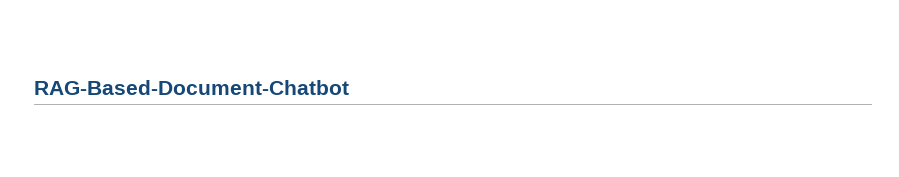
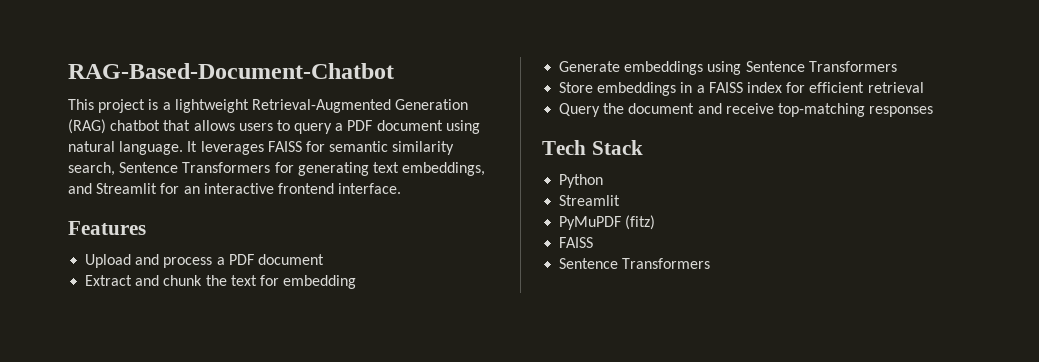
+ This project is a lightweight Retrieval-Augmented Generation (RAG) chatbot that allows users to query a PDF document using natural language. It leverages FAISS for semantic similarity search, Sentence Transformers for generating text embeddings, and Streamlit for an interactive frontend interface.
+ Features
+ Upload and process a PDF document
+ Extract and chunk the text for embedding
+ Generate embeddings using Sentence Transformers
+ Store embeddings in a FAISS index for efficient retrieval
+ Query the document and receive top-matching responses
+ Tech Stack
+ Python
+ Streamlit
+ PyMuPDF (fitz)
+ FAISS
+ Sentence Transformers

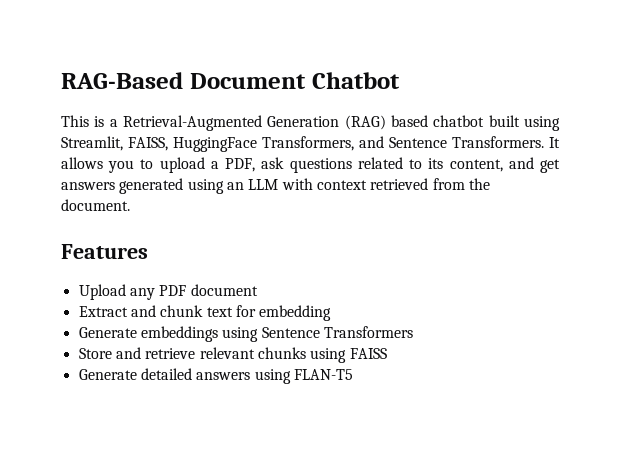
- RAG-Based-Document-Chatbot
+ RAG-Based Document Chatbot
- This project is a lightweight Retrieval-Augmented Generation (RAG) chatbot that allows users to query a PDF document using natural language. It leverages FAISS for semantic similarity search, Sentence Transformers for generating text embeddings, and Streamlit for an interactive frontend interface.
+ This is a Retrieval-Augmented Generation (RAG) based chatbot built using Streamlit, FAISS, HuggingFace Transformers, and Sentence Transformers. It allows you to upload a PDF, ask questions related to its content, and get answers generated using an LLM with context retrieved from the document.
- Upload and process a PDF document
+ Upload any PDF document
- Extract and chunk the text for embedding
+ Extract and chunk text for embedding
- Store embeddings in a FAISS index for efficient retrieval
- Query the document and receive top-matching responses
- Tech Stack
- Python
- Streamlit
- PyMuPDF (fitz)
- FAISS
- Sentence Transformers
+ Store and retrieve relevant chunks using FAISS
+ Generate detailed answers using FLAN-T5

